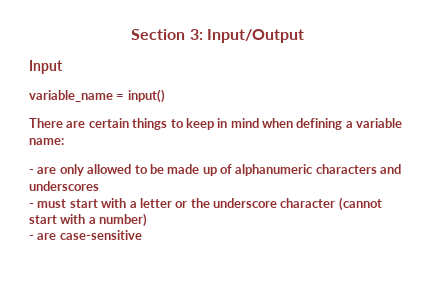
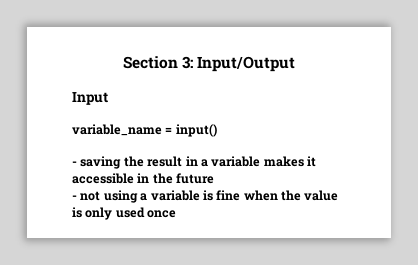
- There are certain things to keep in mind when defining a variable name:
- - are only allowed to be made up of alphanumeric characters and underscores
- - must start with a letter or the underscore character (cannot start with a number)
- - are case-sensitive
+ - saving the result in a variable makes it accessible in the future
+ - not using a variable is fine when the value is only used once

